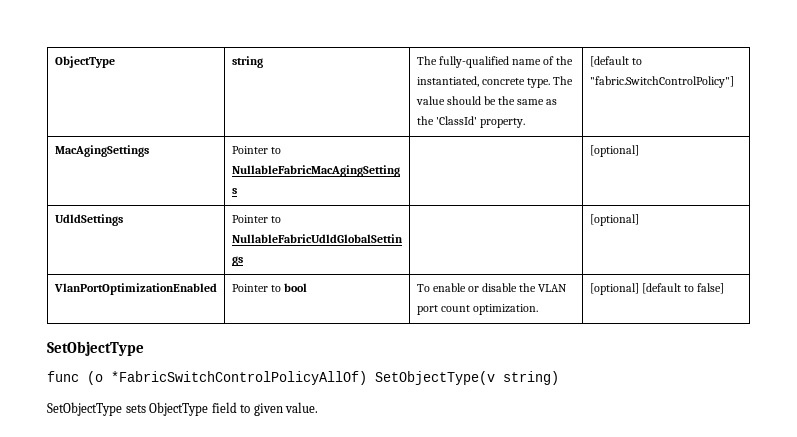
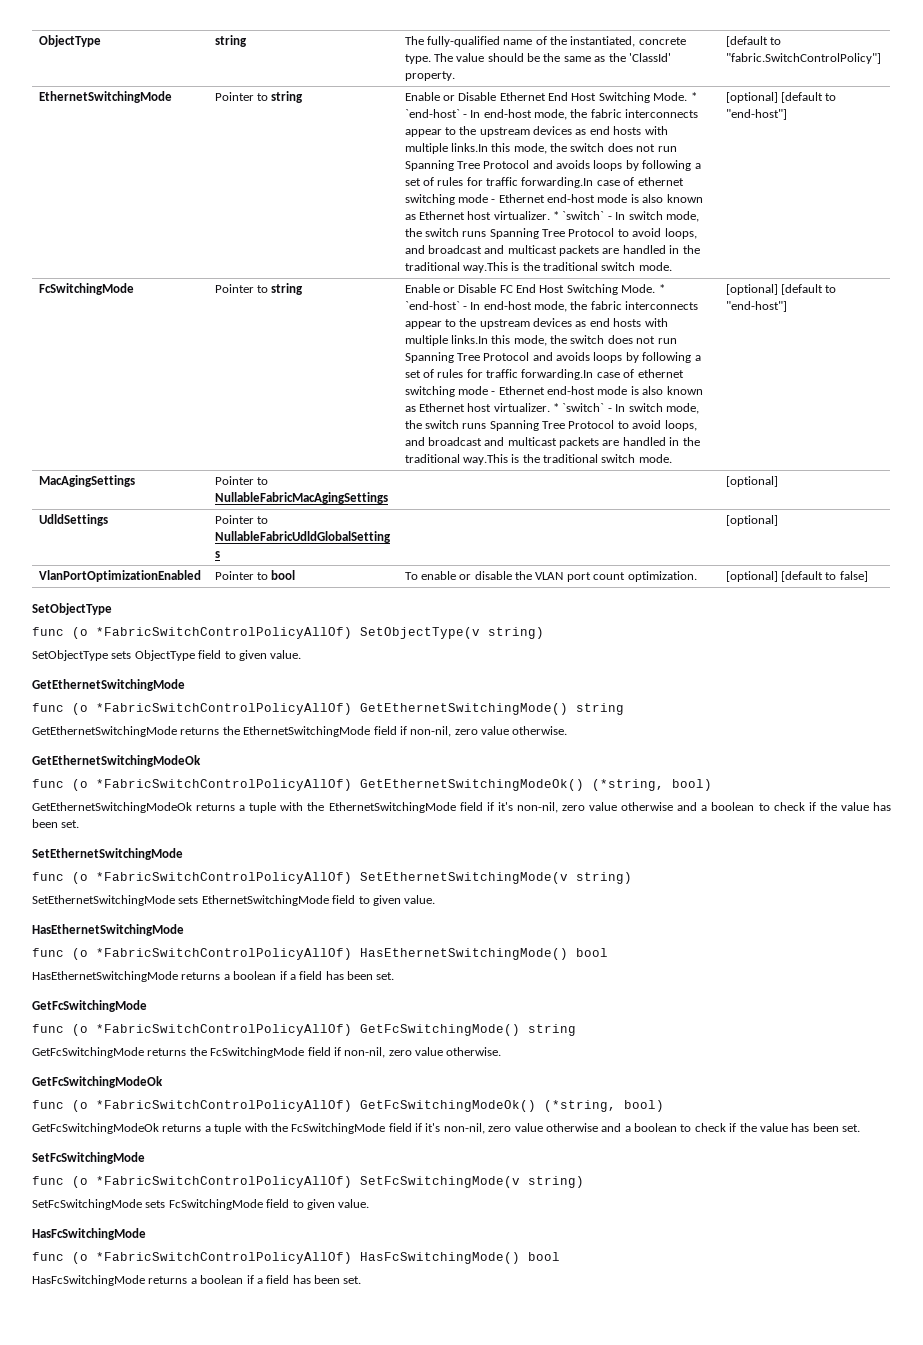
+ EthernetSwitchingMode | Pointer to string | Enable or Disable Ethernet End Host Switching Mode. * `end-host` - In end-host mode, the fabric interconnects appear to the upstream devices as end hosts with multiple links.In this mode, the switch does not run Spanning Tree Protocol and avoids loops by following a set of rules for traffic forwarding.In case of ethernet switching mode - Ethernet end-host mode is also known as Ethernet host virtualizer. * `switch` - In switch mode, the switch runs Spanning Tree Protocol to avoid loops, and broadcast and multicast packets are handled in the traditional way.This is the traditional switch mode. | [optional] [default to "end-host"]
+ FcSwitchingMode | Pointer to string | Enable or Disable FC End Host Switching Mode. * `end-host` - In end-host mode, the fabric interconnects appear to the upstream devices as end hosts with multiple links.In this mode, the switch does not run Spanning Tree Protocol and avoids loops by following a set of rules for traffic forwarding.In case of ethernet switching mode - Ethernet end-host mode is also known as Ethernet host virtualizer. * `switch` - In switch mode, the switch runs Spanning Tree Protocol to avoid loops, and broadcast and multicast packets are handled in the traditional way.This is the traditional switch mode. | [optional] [default to "end-host"]
  SetObjectType sets ObjectType field to given value.
+ GetEthernetSwitchingMode
+ func (o *FabricSwitchControlPolicyAllOf) GetEthernetSwitchingMode() string
+ GetEthernetSwitchingMode returns the EthernetSwitchingMode field if non-nil, zero value otherwise.
+ GetEthernetSwitchingModeOk
+ func (o *FabricSwitchControlPolicyAllOf) GetEthernetSwitchingModeOk() (*string, bool)
+ GetEthernetSwitchingModeOk returns a tuple with the EthernetSwitchingMode field if it's non-nil, zero value otherwise and a boolean to check if the value has been set.
+ SetEthernetSwitchingMode
+ func (o *FabricSwitchControlPolicyAllOf) SetEthernetSwitchingMode(v string)
+ SetEthernetSwitchingMode sets EthernetSwitchingMode field to given value.
+ HasEthernetSwitchingMode
+ func (o *FabricSwitchControlPolicyAllOf) HasEthernetSwitchingMode() bool
+ HasEthernetSwitchingMode returns a boolean if a field has been set.
+ GetFcSwitchingMode
+ func (o *FabricSwitchControlPolicyAllOf) GetFcSwitchingMode() string
+ GetFcSwitchingMode returns the FcSwitchingMode field if non-nil, zero value otherwise.
+ GetFcSwitchingModeOk
+ func (o *FabricSwitchControlPolicyAllOf) GetFcSwitchingModeOk() (*string, bool)
+ GetFcSwitchingModeOk returns a tuple with the FcSwitchingMode field if it's non-nil, zero value otherwise and a boolean to check if the value has been set.
+ SetFcSwitchingMode
+ func (o *FabricSwitchControlPolicyAllOf) SetFcSwitchingMode(v string)
+ SetFcSwitchingMode sets FcSwitchingMode field to given value.
+ HasFcSwitchingMode
+ func (o *FabricSwitchControlPolicyAllOf) HasFcSwitchingMode() bool
+ HasFcSwitchingMode returns a boolean if a field has been set.

